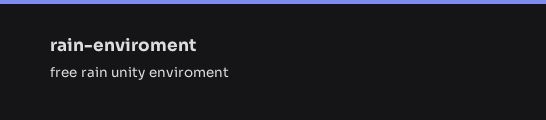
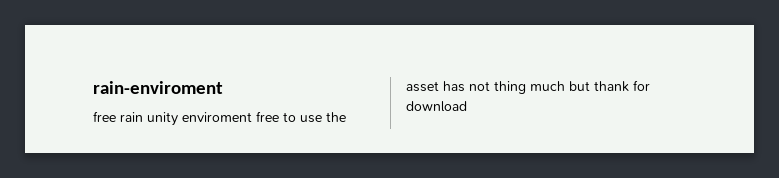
- free rain unity enviroment
+ free rain unity enviroment free to use the asset has not thing much but thank for download

